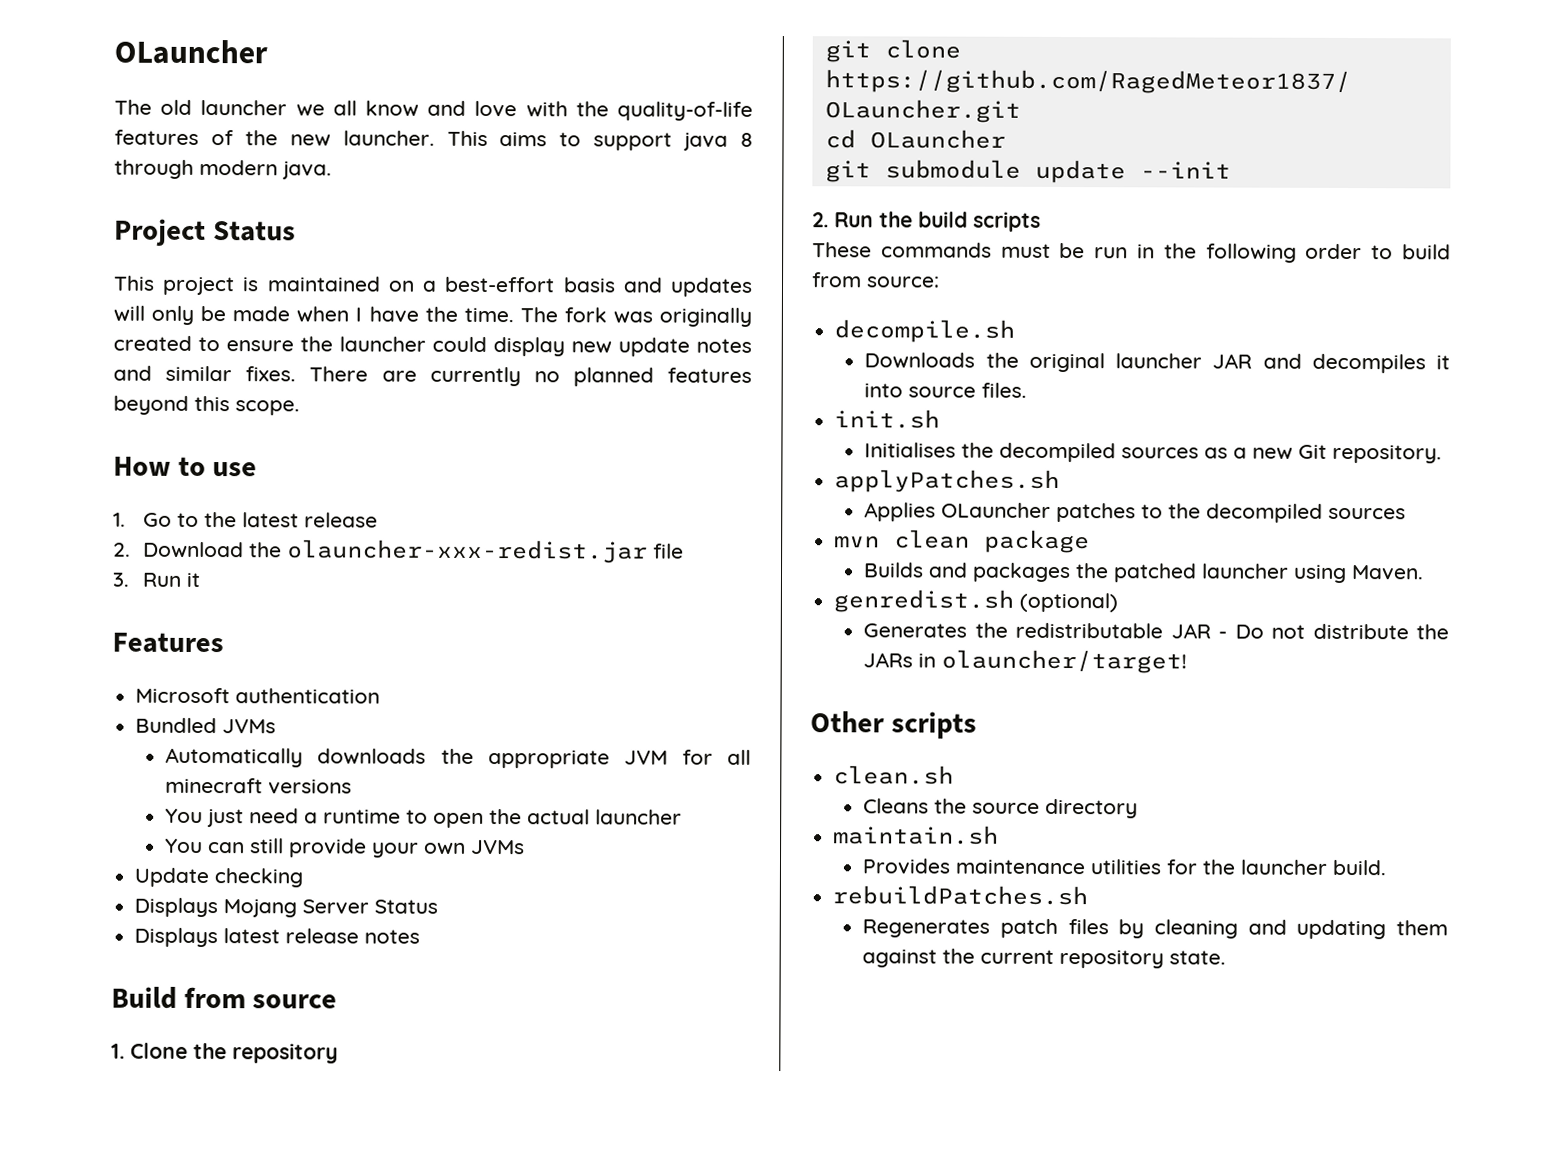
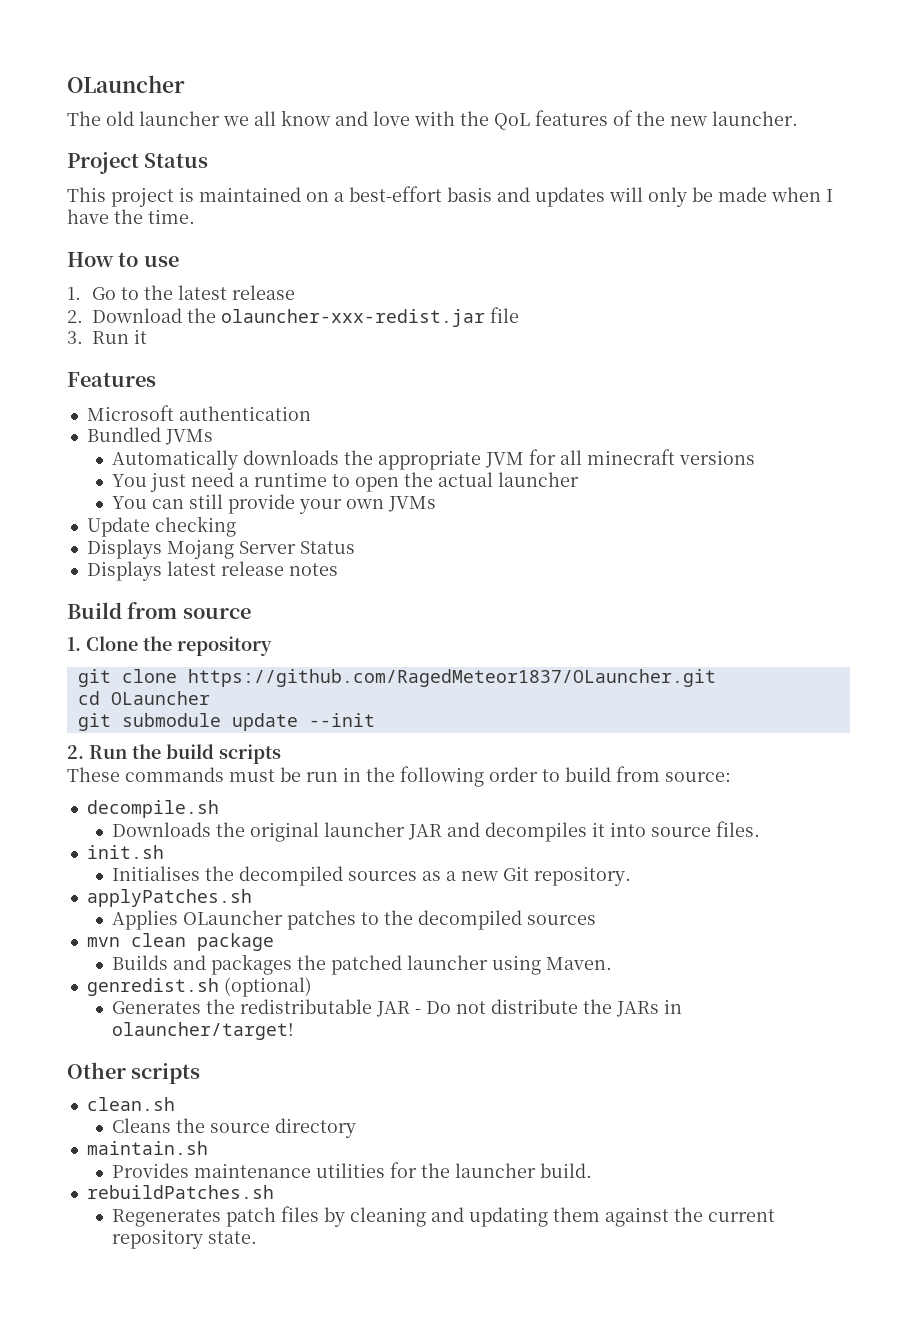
- The old launcher we all know and love with the quality-of-life features of the new launcher. This aims to support java 8 through modern java.
+ The old launcher we all know and love with the QoL features of the new launcher.
- The fork was originally created to ensure the launcher could display new update notes and similar fixes. There are currently no planned features beyond this scope.

